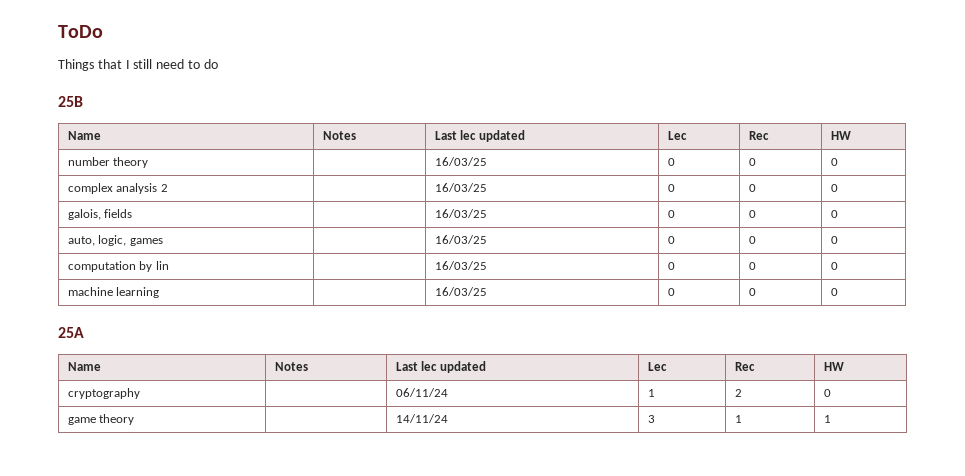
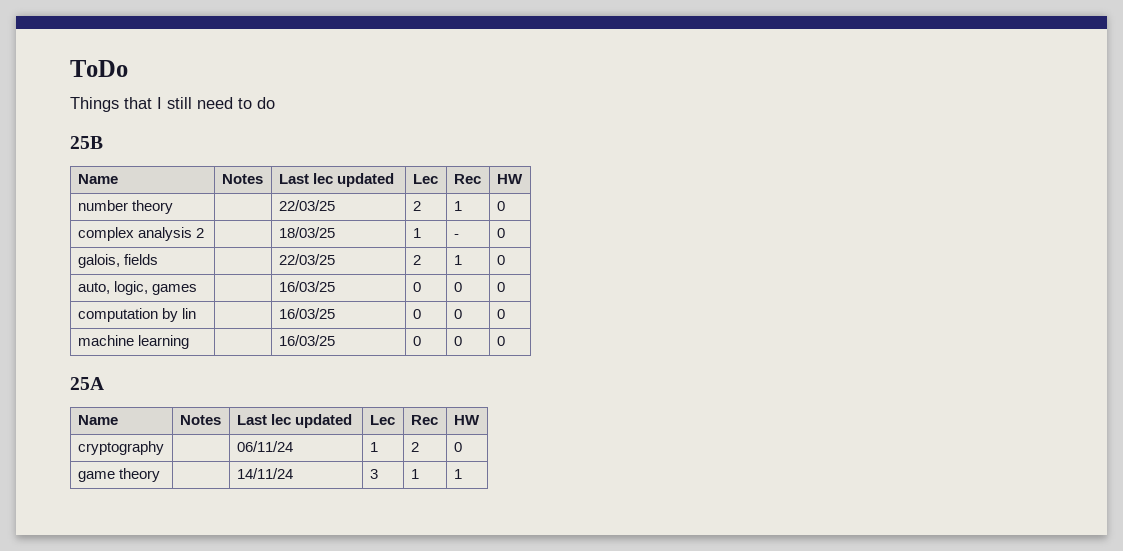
- number theory | | 16/03/25 | 0 | 0 | 0
+ number theory | | 22/03/25 | 2 | 1 | 0
- complex analysis 2 | | 16/03/25 | 0 | 0 | 0
+ complex analysis 2 | | 18/03/25 | 1 | - | 0
- galois, fields | | 16/03/25 | 0 | 0 | 0
+ galois, fields | | 22/03/25 | 2 | 1 | 0

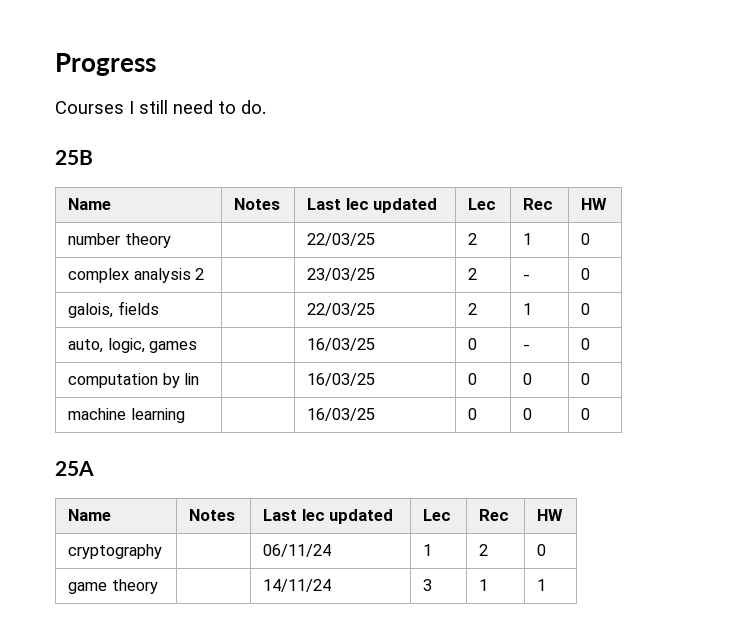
- ToDo
- Things that I still need to do
+ Progress
+ Courses I still need to do.
- complex analysis 2 | | 18/03/25 | 1 | - | 0
+ complex analysis 2 | | 23/03/25 | 2 | - | 0
- auto, logic, games | | 16/03/25 | 0 | 0 | 0
+ auto, logic, games | | 16/03/25 | 0 | - | 0

